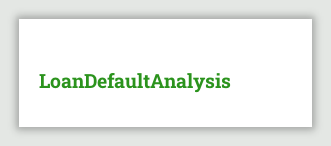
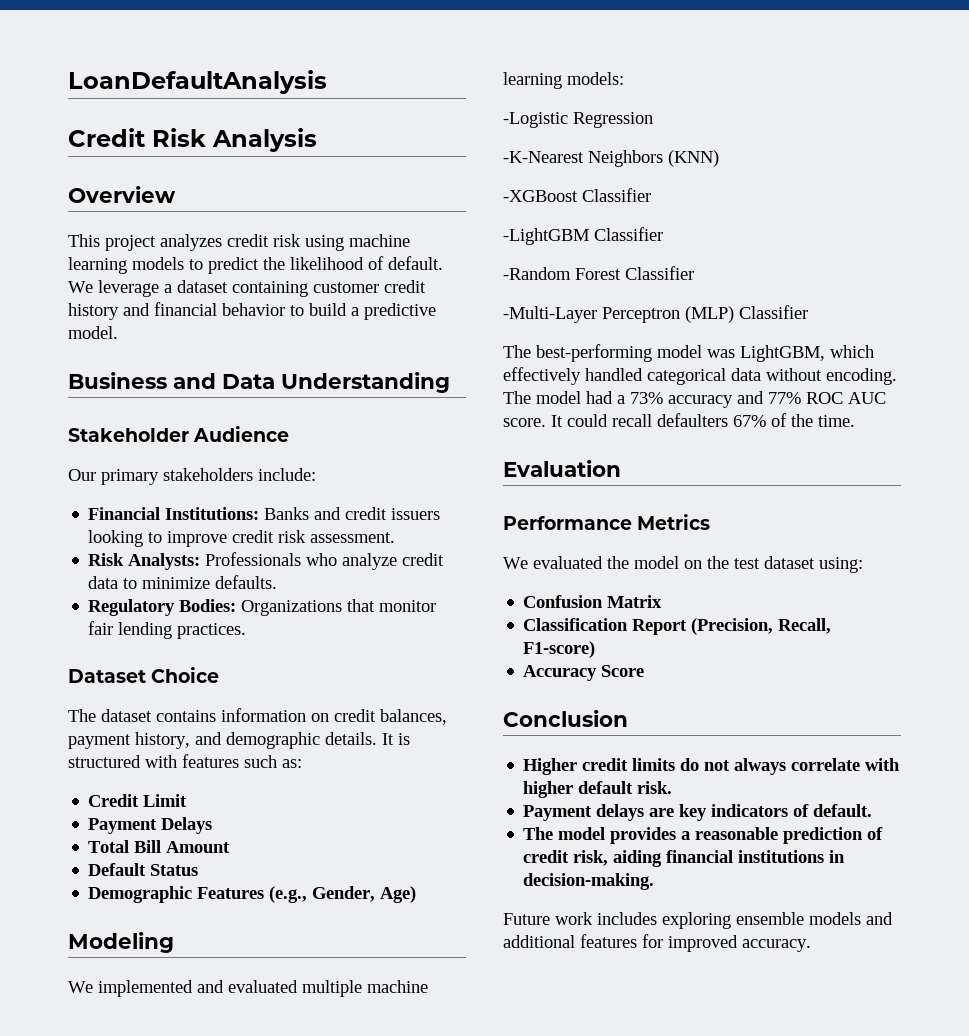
+ Credit Risk Analysis
+ Overview
+ This project analyzes credit risk using machine learning models to predict the likelihood of default. We leverage a dataset containing customer credit history and financial behavior to build a predictive model.
+ Business and Data Understanding
+ Stakeholder Audience
+ Our primary stakeholders include:
+ Financial Institutions: Banks and credit issuers looking to improve credit risk assessment.
+ Risk Analysts: Professionals who analyze credit data to minimize defaults.
+ Regulatory Bodies: Organizations that monitor fair lending practices.
+ Dataset Choice
+ The dataset contains information on credit balances, payment history, and demographic details. It is structured with features such as:
+ Credit Limit
+ Payment Delays
+ Total Bill Amount
+ Default Status
+ Demographic Features (e.g., Gender, Age)
+ Modeling
+ We implemented and evaluated multiple machine learning models:
+ -Logistic Regression
+ -K-Nearest Neighbors (KNN)
+ -XGBoost Classifier
+ -LightGBM Classifier
+ -Random Forest Classifier
+ -Multi-Layer Perceptron (MLP) Classifier
+ The best-performing model was LightGBM, which effectively handled categorical data without encoding. The model had a 73% accuracy and 77% ROC AUC score. It could recall defaulters 67% of the time.
+ Evaluation
+ Performance Metrics
+ We evaluated the model on the test dataset using:
+ Confusion Matrix
+ Classification Report (Precision, Recall, F1-score)
+ Accuracy Score
+ Conclusion
+ Higher credit limits do not always correlate with higher default risk.
+ Payment delays are key indicators of default.
+ The model provides a reasonable prediction of credit risk, aiding financial institutions in decision-making.
+ Future work includes exploring ensemble models and additional features for improved accuracy.

